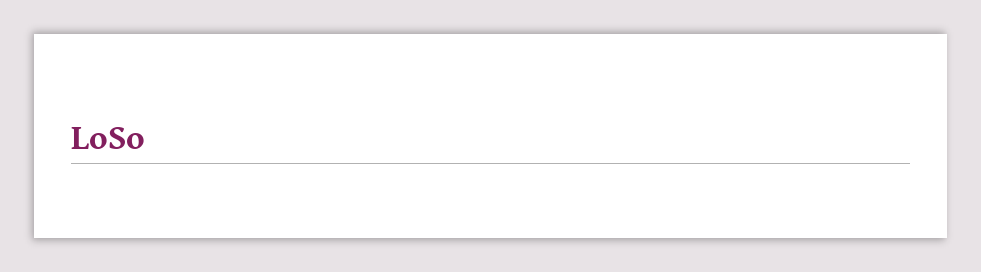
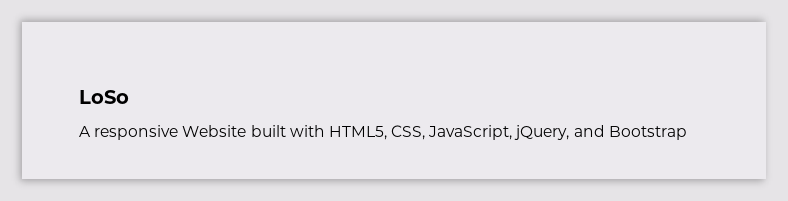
+ A responsive Website built with HTML5, CSS, JavaScript, jQuery, and Bootstrap

